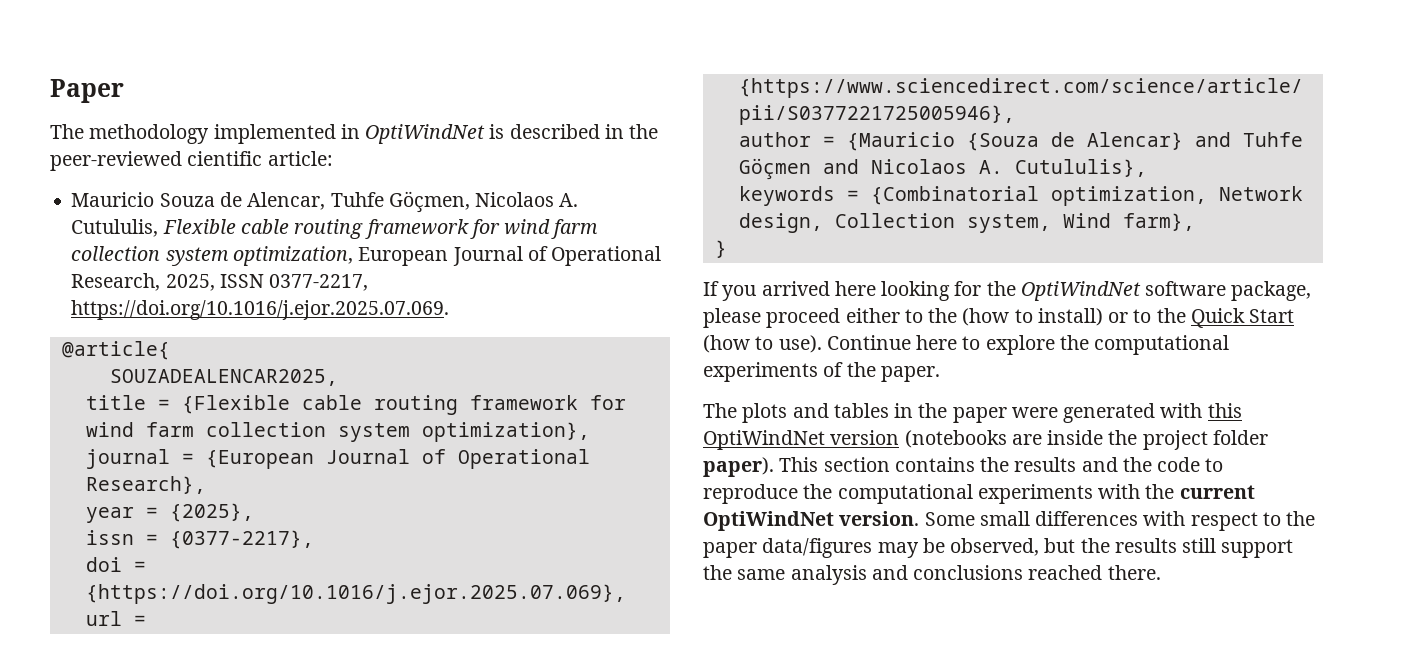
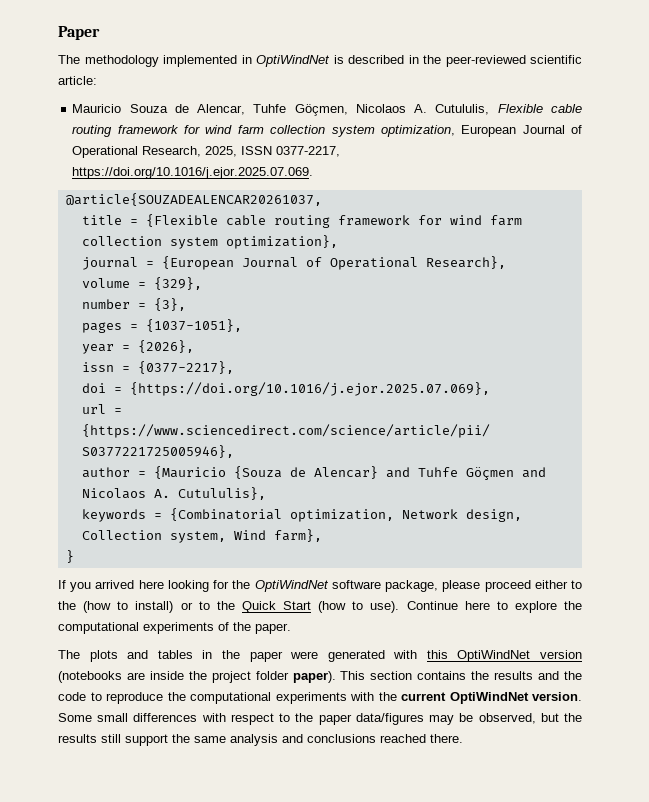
- The methodology implemented in OptiWindNet is described in the peer-reviewed cientific article:
+ The methodology implemented in OptiWindNet is described in the peer-reviewed scientific article:
- @article{
- SOUZADEALENCAR2025,
+ @article{SOUZADEALENCAR20261037,
+ volume = {329},
+ number = {3},
+ pages = {1037-1051},
- year = {2025},
+ year = {2026},

